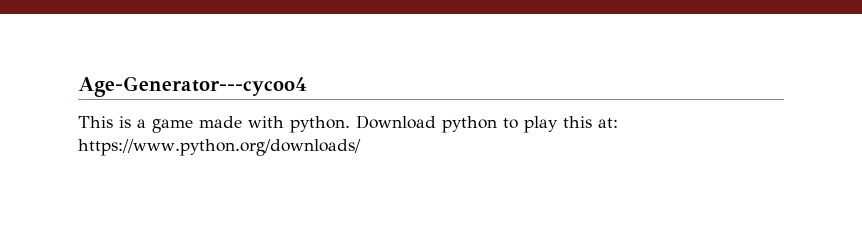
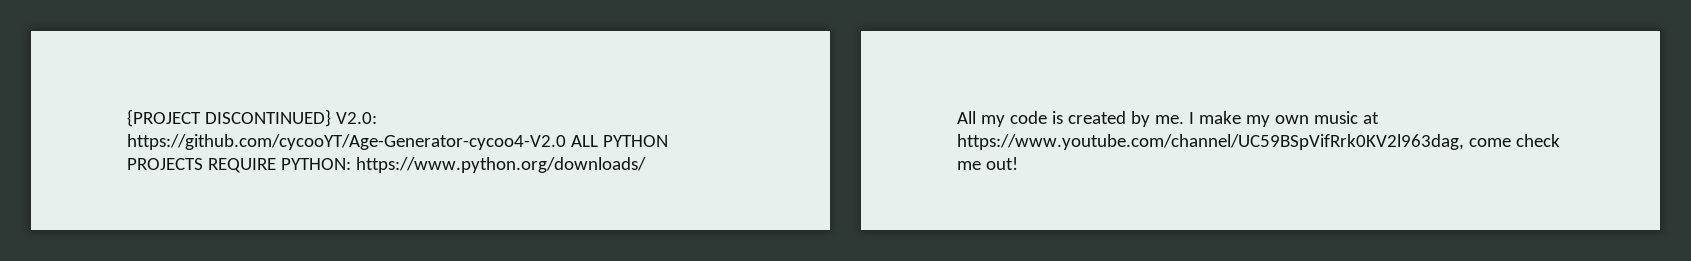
- Age-Generator---cycoo4
- This is a game made with python. Download python to play this at: https://www.python.org/downloads/
+ {PROJECT DISCONTINUED} V2.0: https://github.com/cycooYT/Age-Generator-cycoo4-V2.0 ALL PYTHON PROJECTS REQUIRE PYTHON: https://www.python.org/downloads/
+ All my code is created by me. I make my own music at https://www.youtube.com/channel/UC59BSpVifRrk0KV2l963dag, come check me out!

